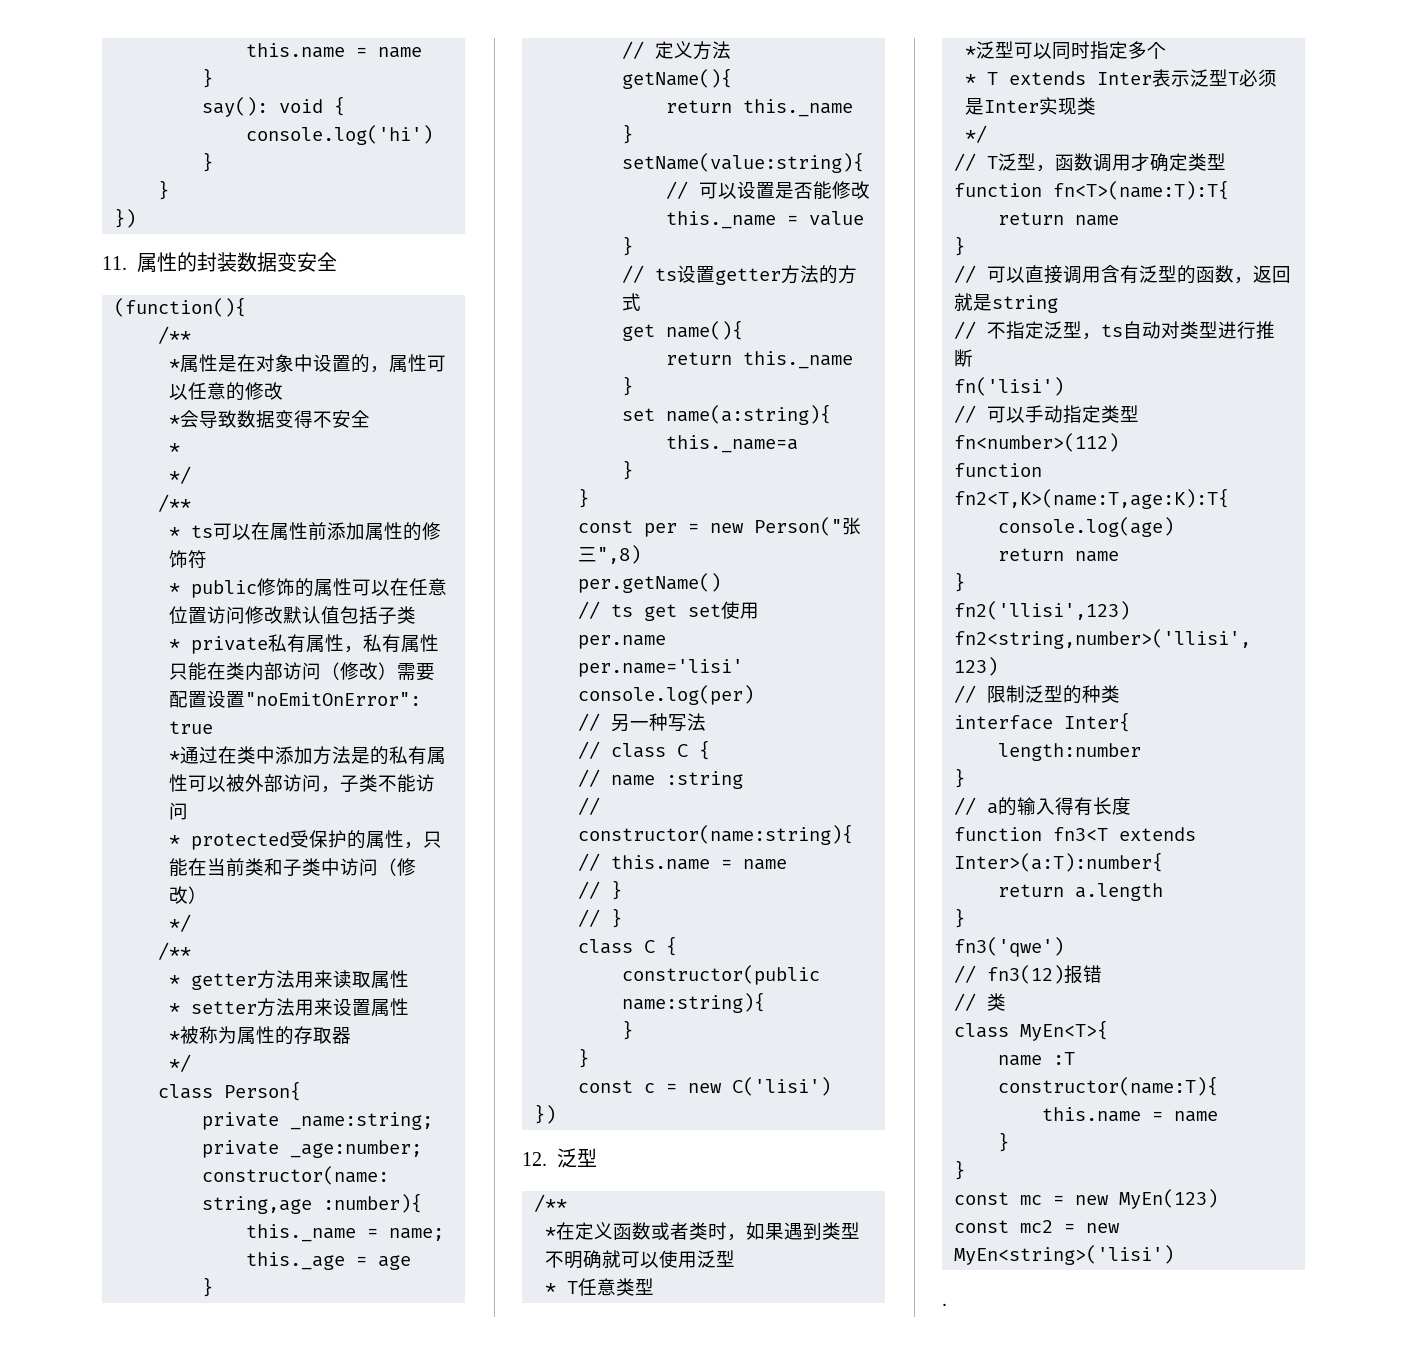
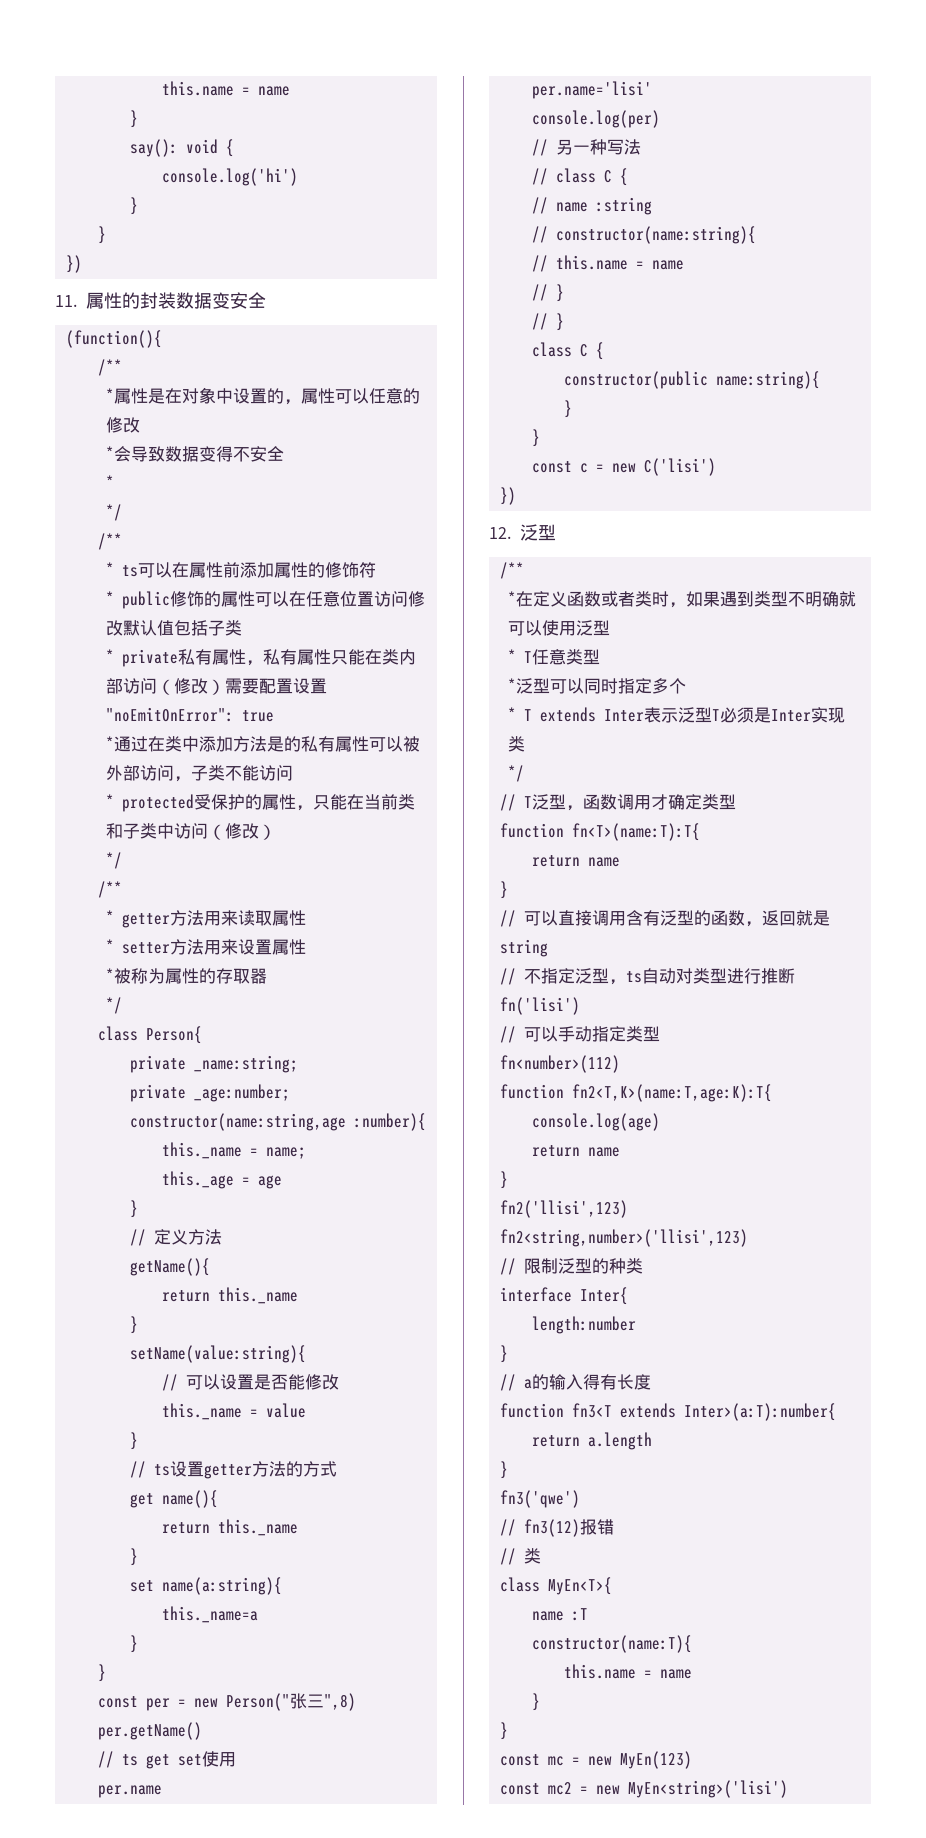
- .

